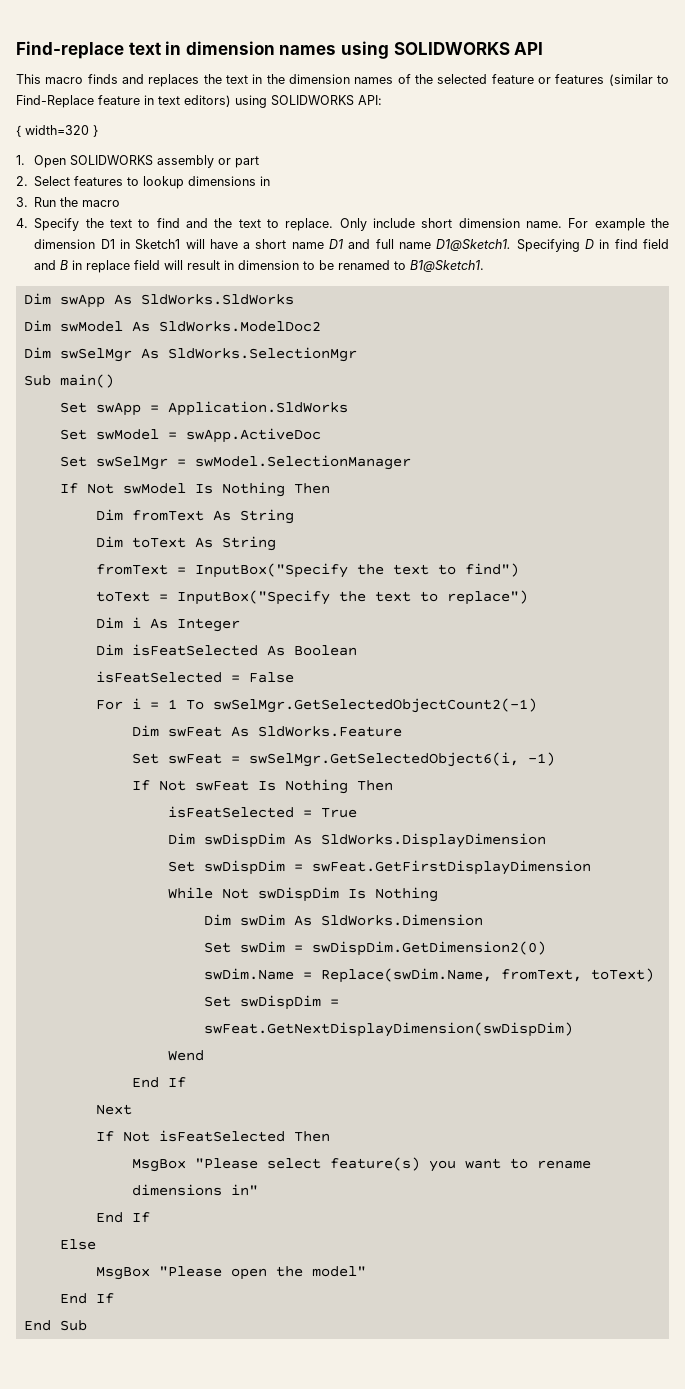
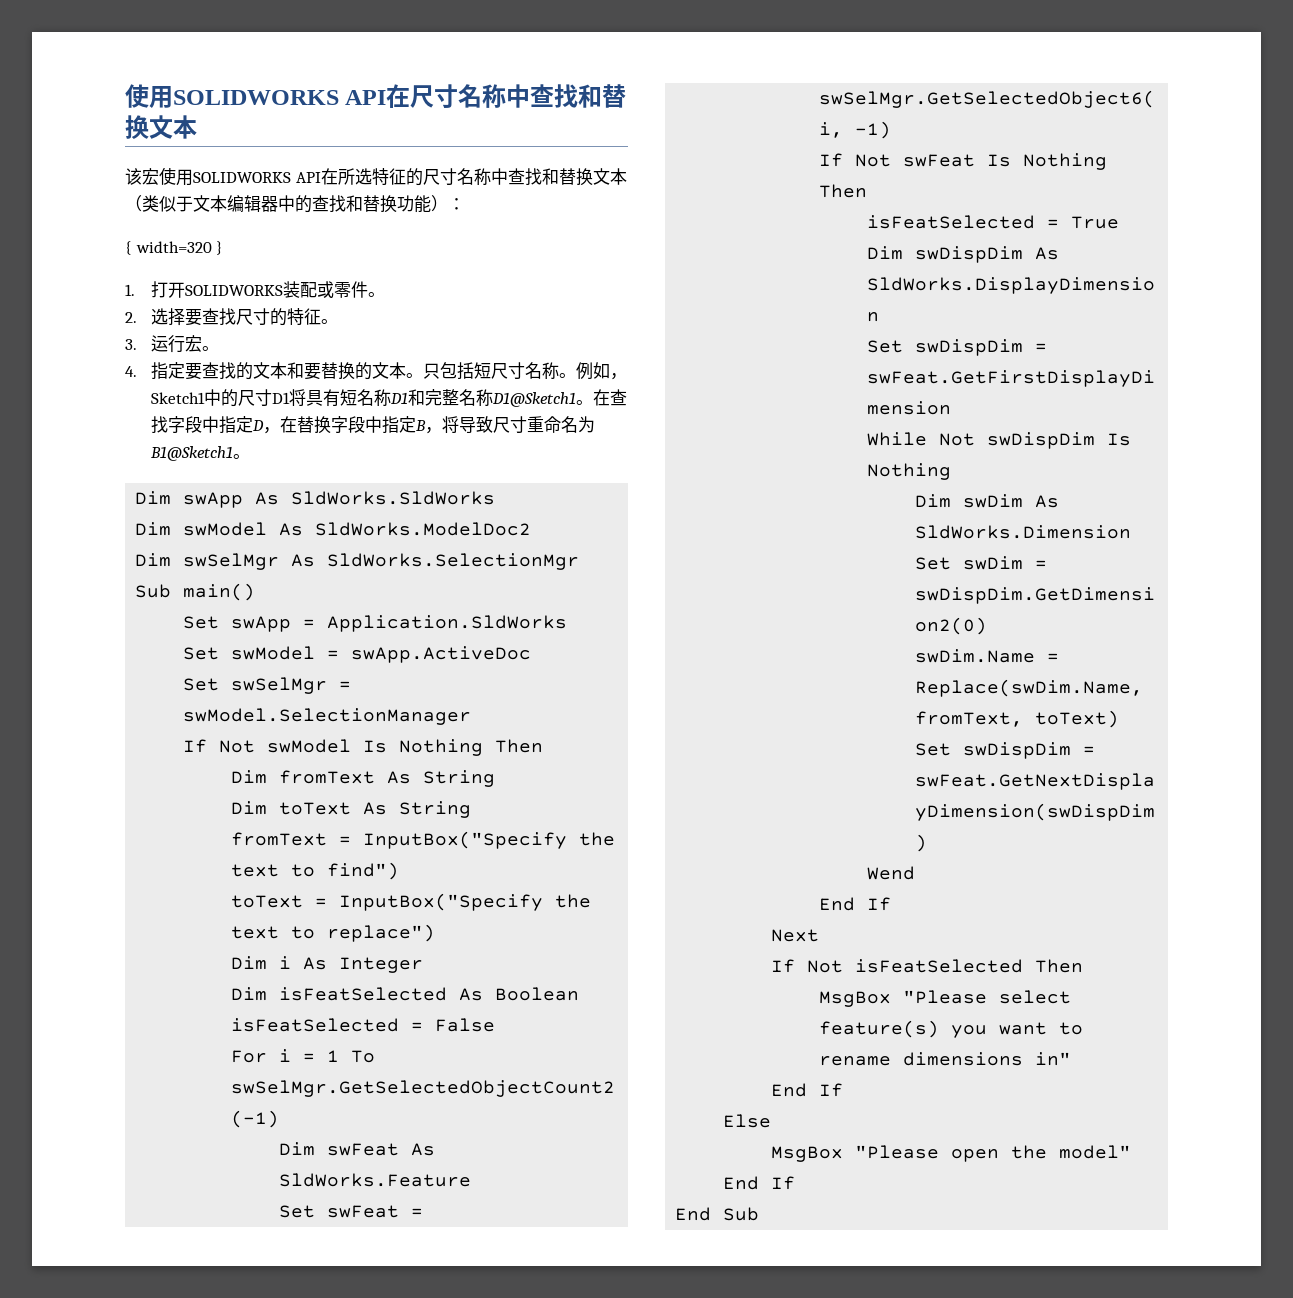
- Find-replace text in dimension names using SOLIDWORKS API
- This macro finds and replaces the text in the dimension names of the selected feature or features (similar to Find-Replace feature in text editors) using SOLIDWORKS API:
+ 使用SOLIDWORKS API在尺寸名称中查找和替换文本
+ 该宏使用SOLIDWORKS API在所选特征的尺寸名称中查找和替换文本（类似于文本编辑器中的查找和替换功能）：
  { width=320 }
- 1. Open SOLIDWORKS assembly or part
- 2. Select features to lookup dimensions in
- 3. Run the macro
- 4. Specify the text to find and the text to replace. Only include short dimension name. For example the dimension D1 in Sketch1 will have a short name D1 and full name D1@Sketch1. Specifying D in find field and B in replace field will result in dimension to be renamed to B1@Sketch1.
+ 1.打开SOLIDWORKS装配或零件。
+ 2.选择要查找尺寸的特征。
+ 3.运行宏。
+ 4.指定要查找的文本和要替换的文本。只包括短尺寸名称。例如，Sketch1中的尺寸D1将具有短名称D1和完整名称D1@Sketch1。在查找字段中指定D，在替换字段中指定B，将导致尺寸重命名为B1@Sketch1。

